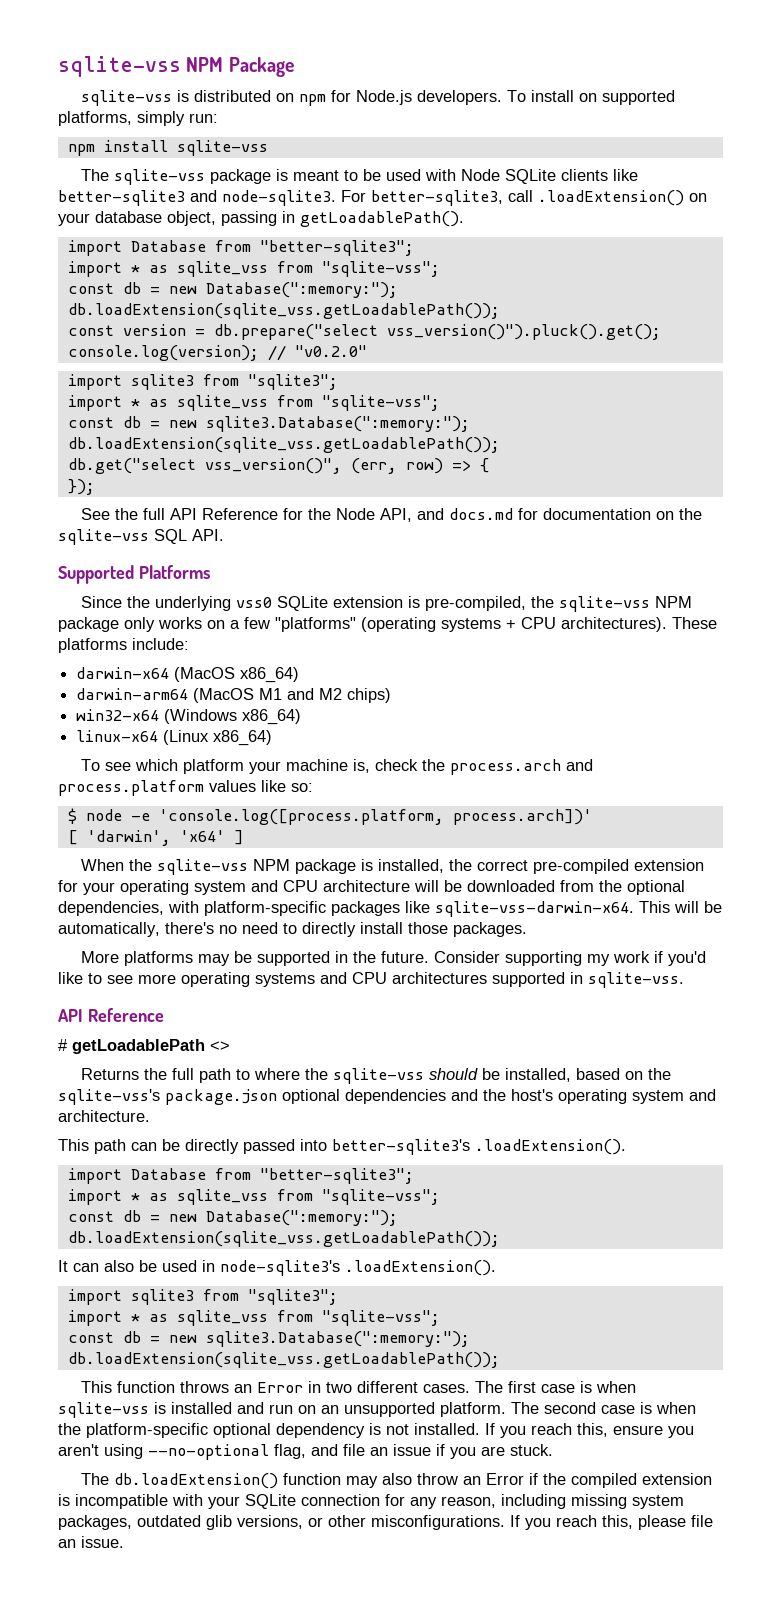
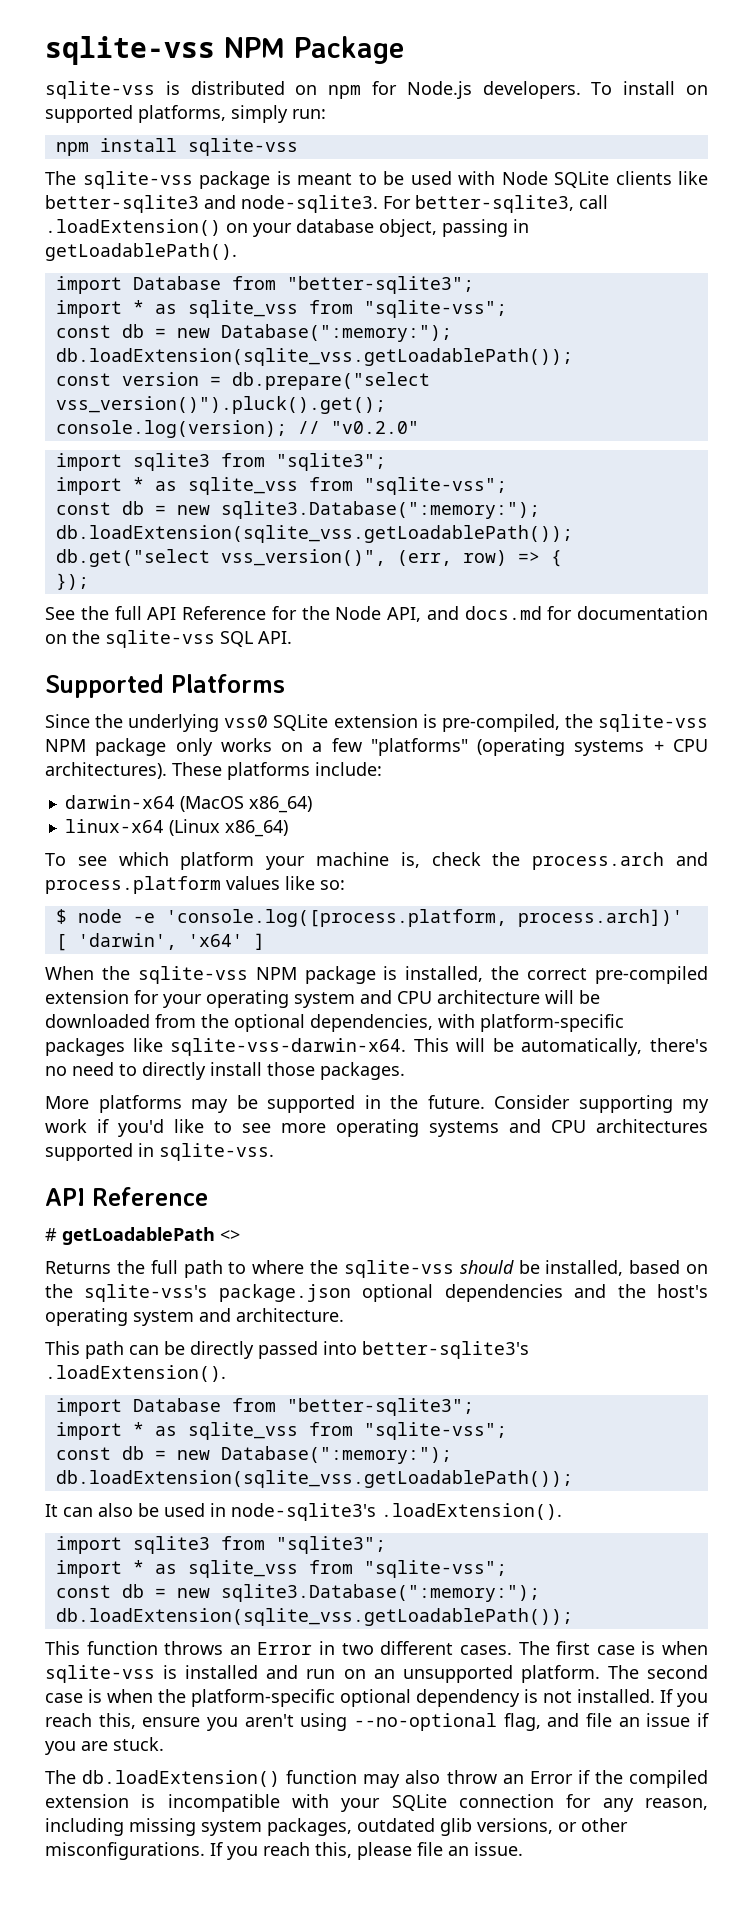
- darwin-arm64 (MacOS M1 and M2 chips)
- win32-x64 (Windows x86_64)

